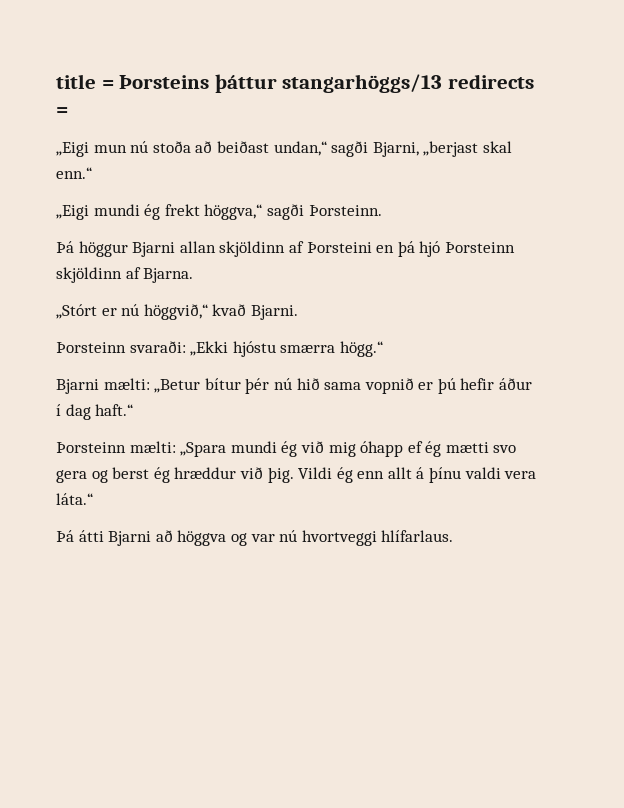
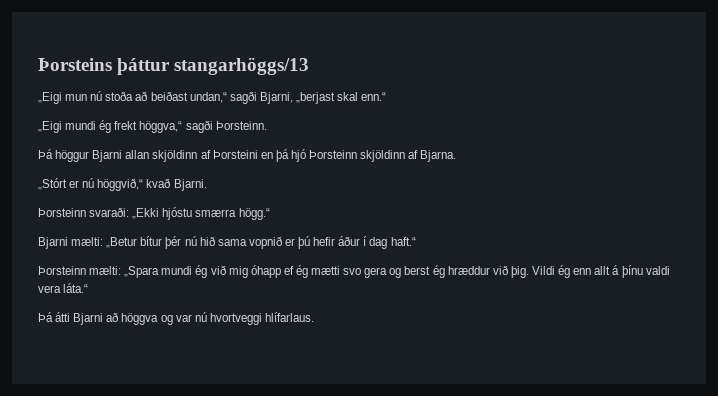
- title = Þorsteins þáttur stangarhöggs/13 redirects =
+ Þorsteins þáttur stangarhöggs/13

